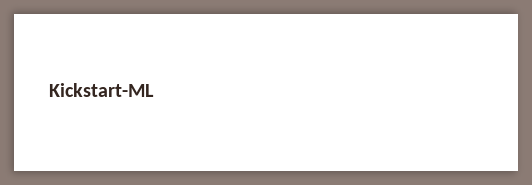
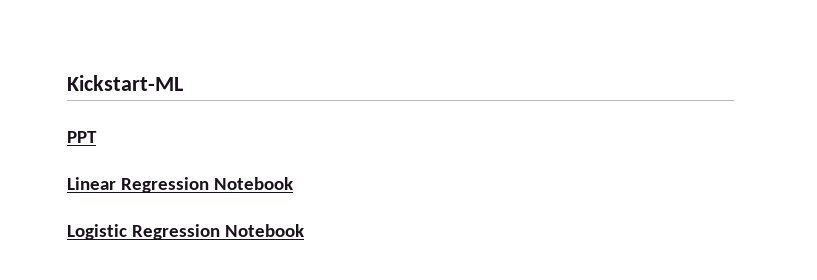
+ PPT
+ Linear Regression Notebook
+ Logistic Regression Notebook

